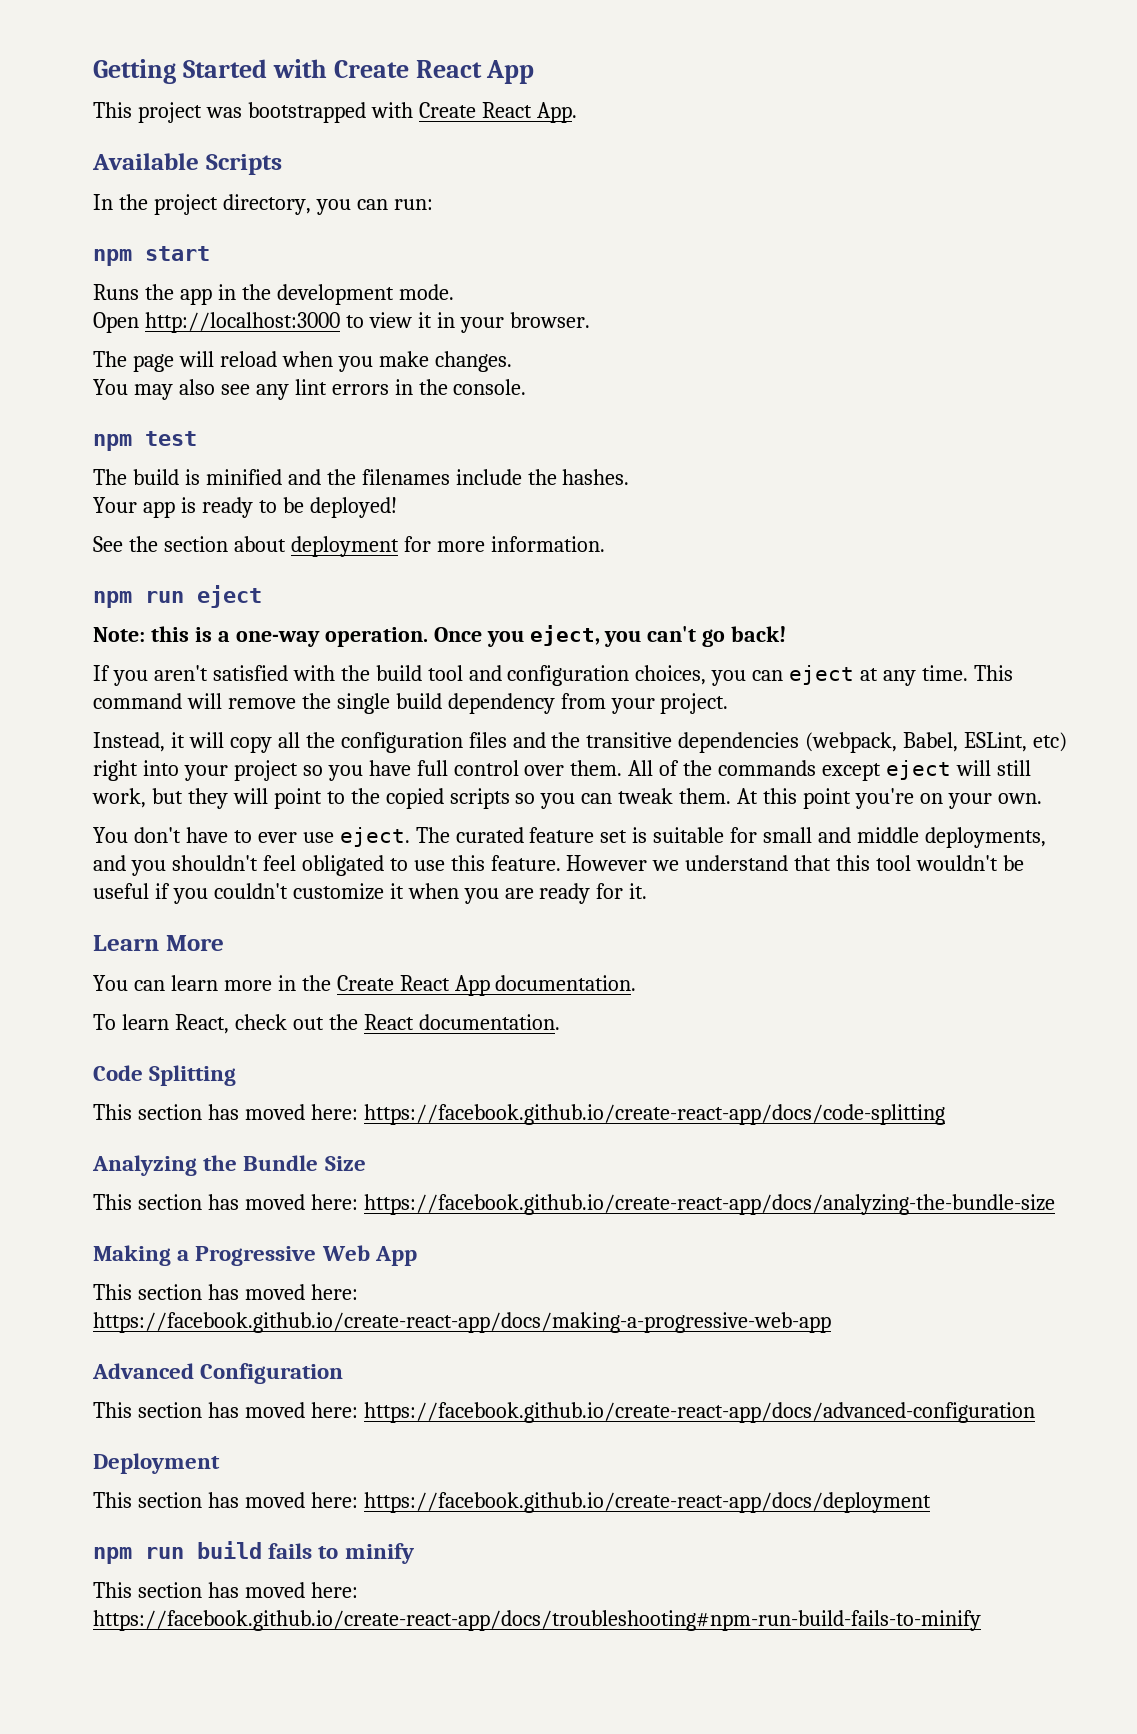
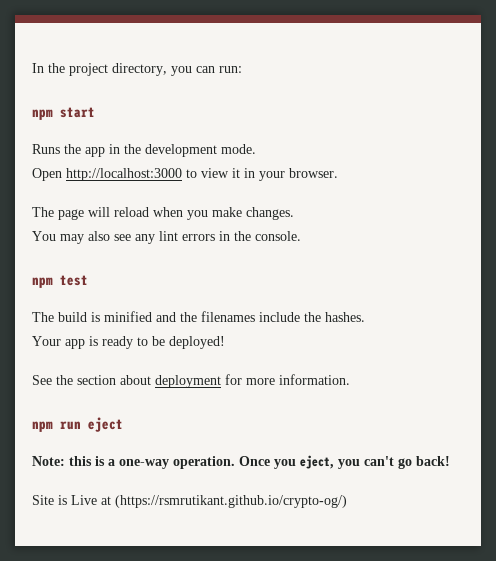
- Getting Started with Create React App
- This project was bootstrapped with Create React App.
- Available Scripts
- If you aren't satisfied with the build tool and configuration choices, you can eject at any time. This command will remove the single build dependency from your project.
- Instead, it will copy all the configuration files and the transitive dependencies (webpack, Babel, ESLint, etc) right into your project so you have full control over them. All of the commands except eject will still work, but they will point to the copied scripts so you can tweak them. At this point you're on your own.
- You don't have to ever use eject. The curated feature set is suitable for small and middle deployments, and you shouldn't feel obligated to use this feature. However we understand that this tool wouldn't be useful if you couldn't customize it when you are ready for it.
- Learn More
- You can learn more in the Create React App documentation.
- To learn React, check out the React documentation.
- Code Splitting
- This section has moved here: https://facebook.github.io/create-react-app/docs/code-splitting
- Analyzing the Bundle Size
- This section has moved here: https://facebook.github.io/create-react-app/docs/analyzing-the-bundle-size
- Making a Progressive Web App
- This section has moved here: https://facebook.github.io/create-react-app/docs/making-a-progressive-web-app
- Advanced Configuration
- This section has moved here: https://facebook.github.io/create-react-app/docs/advanced-configuration
- Deployment
- This section has moved here: https://facebook.github.io/create-react-app/docs/deployment
- npm run build fails to minify
- This section has moved here: https://facebook.github.io/create-react-app/docs/troubleshooting#npm-run-build-fails-to-minify
+ Site is Live at (https://rsmrutikant.github.io/crypto-og/)

